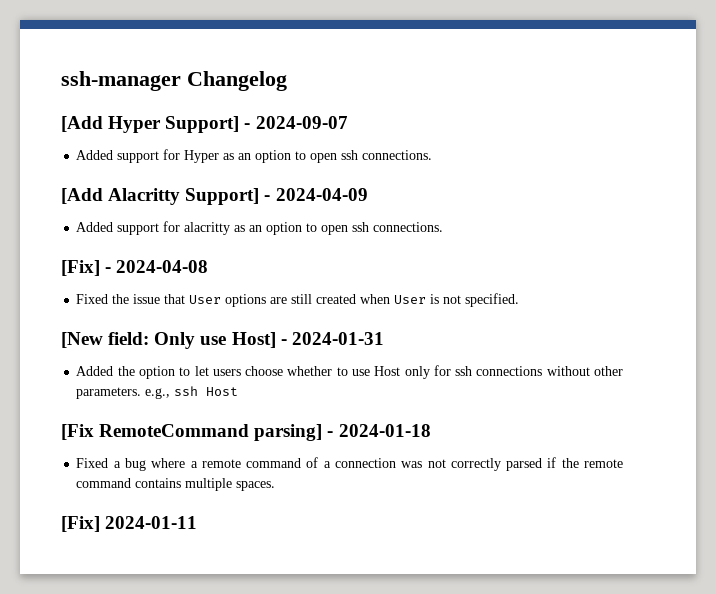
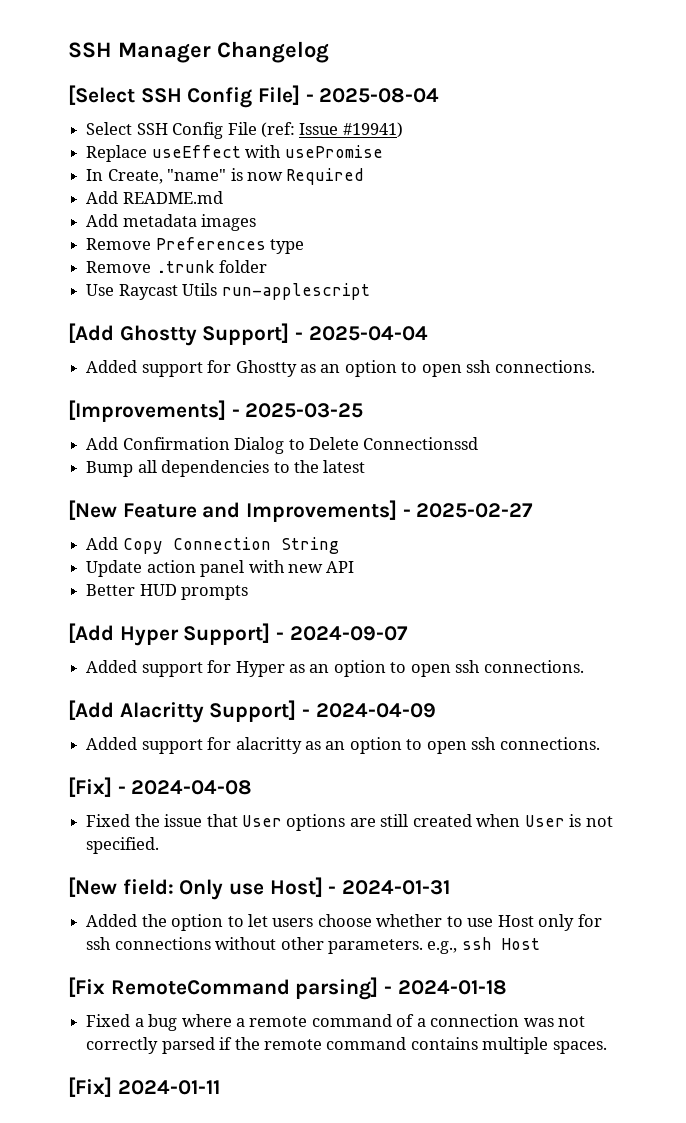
- ssh-manager Changelog
+ SSH Manager Changelog
+ [Select SSH Config File] - 2025-08-04
+ Select SSH Config File (ref: Issue #19941)
+ Replace useEffect with usePromise
+ In Create, "name" is now Required
+ Add README.md
+ Add metadata images
+ Remove Preferences type
+ Remove .trunk folder
+ Use Raycast Utils run-applescript
+ [Add Ghostty Support] - 2025-04-04
+ Added support for Ghostty as an option to open ssh connections.
+ [Improvements] - 2025-03-25
+ Add Confirmation Dialog to Delete Connectionssd
+ Bump all dependencies to the latest
+ [New Feature and Improvements] - 2025-02-27
+ Add Copy Connection String
+ Update action panel with new API
+ Better HUD prompts

